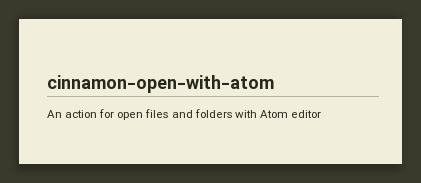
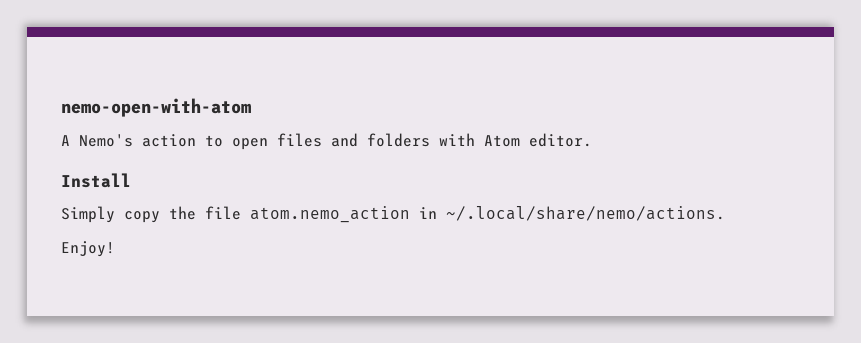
- cinnamon-open-with-atom
- An action for open files and folders with Atom editor
+ nemo-open-with-atom
+ A Nemo's action to open files and folders with Atom editor.
+ Install
+ Simply copy the file atom.nemo_action in ~/.local/share/nemo/actions.
+ Enjoy!

